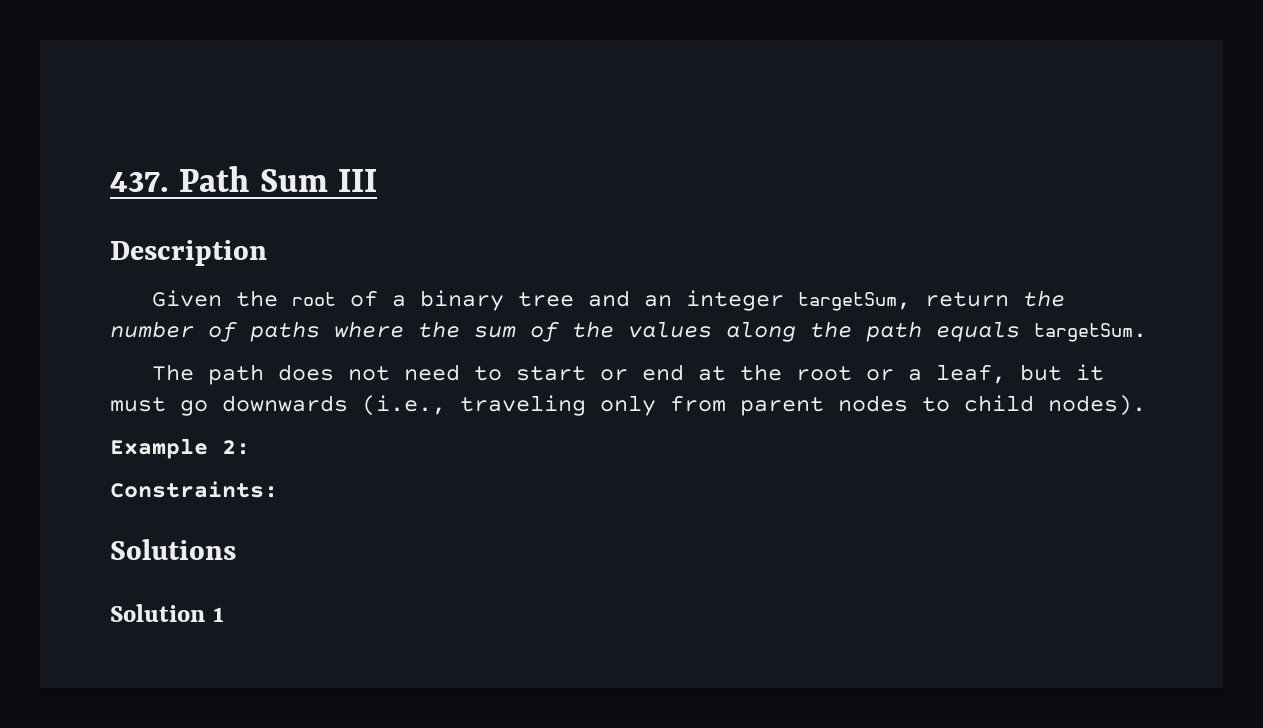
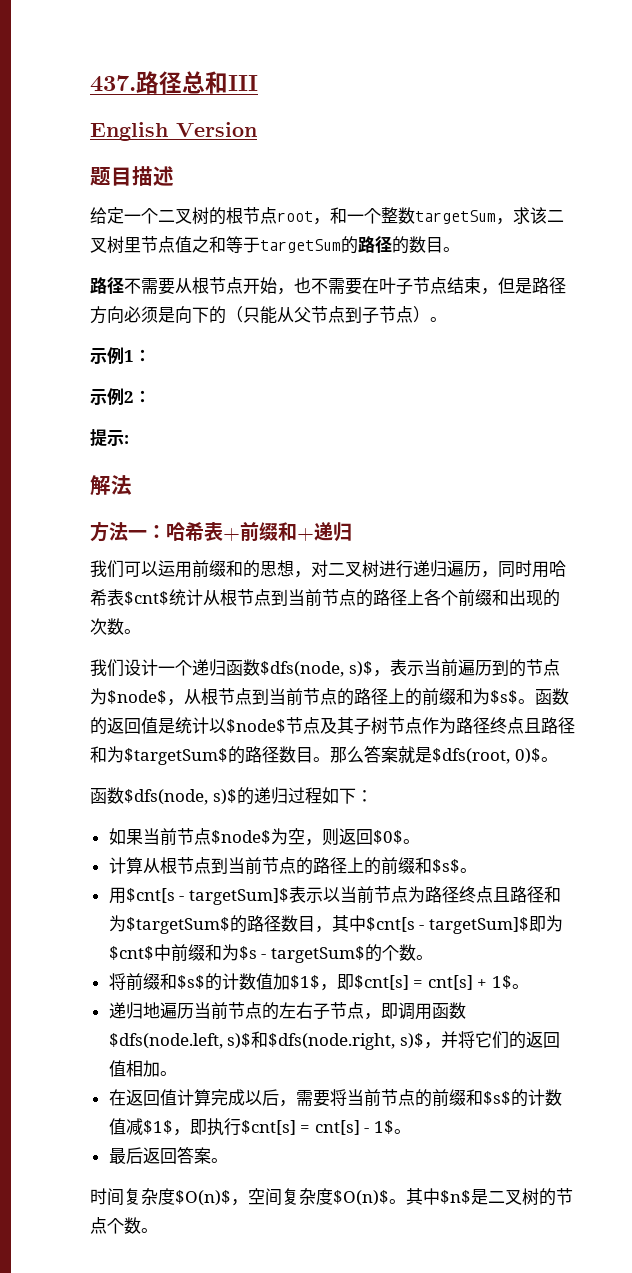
- 437. Path Sum III
+ 437.路径总和III
- Description
- Given the root of a binary tree and an integer targetSum, return the number of paths where the sum of the values along the path equals targetSum.
- The path does not need to start or end at the root or a leaf, but it must go downwards (i.e., traveling only from parent nodes to child nodes).
- Example 2:
- Constraints:
- Solutions
- Solution 1
+ English Version
+ 题目描述
+ 给定一个二叉树的根节点root，和一个整数targetSum，求该二叉树里节点值之和等于targetSum的路径的数目。
+ 路径不需要从根节点开始，也不需要在叶子节点结束，但是路径方向必须是向下的（只能从父节点到子节点）。
+ 示例1：
+ 示例2：
+ 提示:
+ 解法
+ 方法一：哈希表+前缀和+递归
+ 我们可以运用前缀和的思想，对二叉树进行递归遍历，同时用哈希表$cnt$统计从根节点到当前节点的路径上各个前缀和出现的次数。
+ 我们设计一个递归函数$dfs(node, s)$，表示当前遍历到的节点为$node$，从根节点到当前节点的路径上的前缀和为$s$。函数的返回值是统计以$node$节点及其子树节点作为路径终点且路径和为$targetSum$的路径数目。那么答案就是$dfs(root, 0)$。
+ 函数$dfs(node, s)$的递归过程如下：
+ 如果当前节点$node$为空，则返回$0$。
+ 计算从根节点到当前节点的路径上的前缀和$s$。
+ 用$cnt[s - targetSum]$表示以当前节点为路径终点且路径和为$targetSum$的路径数目，其中$cnt[s - targetSum]$即为$cnt$中前缀和为$s - targetSum$的个数。
+ 将前缀和$s$的计数值加$1$，即$cnt[s] = cnt[s] + 1$。
+ 递归地遍历当前节点的左右子节点，即调用函数$dfs(node.left, s)$和$dfs(node.right, s)$，并将它们的返回值相加。
+ 在返回值计算完成以后，需要将当前节点的前缀和$s$的计数值减$1$，即执行$cnt[s] = cnt[s] - 1$。
+ 最后返回答案。
+ 时间复杂度$O(n)$，空间复杂度$O(n)$。其中$n$是二叉树的节点个数。

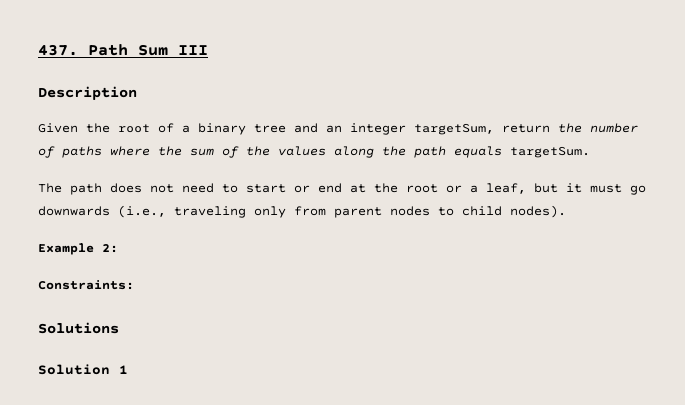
- 437.路径总和III
+ 437. Path Sum III
- English Version
- 题目描述
- 给定一个二叉树的根节点root，和一个整数targetSum，求该二叉树里节点值之和等于targetSum的路径的数目。
- 路径不需要从根节点开始，也不需要在叶子节点结束，但是路径方向必须是向下的（只能从父节点到子节点）。
- 示例1：
- 示例2：
- 提示:
- 解法
- 方法一：哈希表+前缀和+递归
- 我们可以运用前缀和的思想，对二叉树进行递归遍历，同时用哈希表$cnt$统计从根节点到当前节点的路径上各个前缀和出现的次数。
- 我们设计一个递归函数$dfs(node, s)$，表示当前遍历到的节点为$node$，从根节点到当前节点的路径上的前缀和为$s$。函数的返回值是统计以$node$节点及其子树节点作为路径终点且路径和为$targetSum$的路径数目。那么答案就是$dfs(root, 0)$。
- 函数$dfs(node, s)$的递归过程如下：
- 如果当前节点$node$为空，则返回$0$。
- 计算从根节点到当前节点的路径上的前缀和$s$。
- 用$cnt[s - targetSum]$表示以当前节点为路径终点且路径和为$targetSum$的路径数目，其中$cnt[s - targetSum]$即为$cnt$中前缀和为$s - targetSum$的个数。
- 将前缀和$s$的计数值加$1$，即$cnt[s] = cnt[s] + 1$。
- 递归地遍历当前节点的左右子节点，即调用函数$dfs(node.left, s)$和$dfs(node.right, s)$，并将它们的返回值相加。
- 在返回值计算完成以后，需要将当前节点的前缀和$s$的计数值减$1$，即执行$cnt[s] = cnt[s] - 1$。
- 最后返回答案。
- 时间复杂度$O(n)$，空间复杂度$O(n)$。其中$n$是二叉树的节点个数。
+ Description
+ Given the root of a binary tree and an integer targetSum, return the number of paths where the sum of the values along the path equals targetSum.
+ The path does not need to start or end at the root or a leaf, but it must go downwards (i.e., traveling only from parent nodes to child nodes).
+ Example 2:
+ Constraints:
+ Solutions
+ Solution 1

